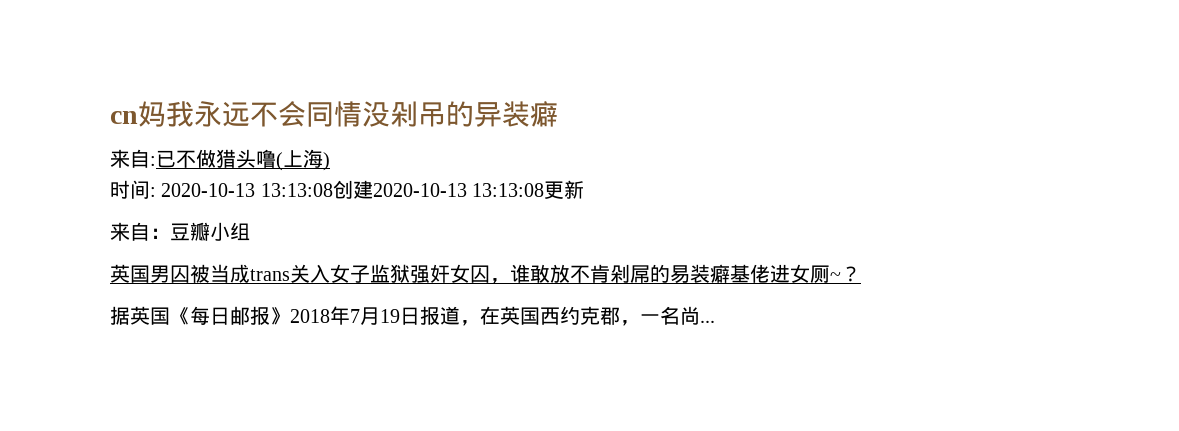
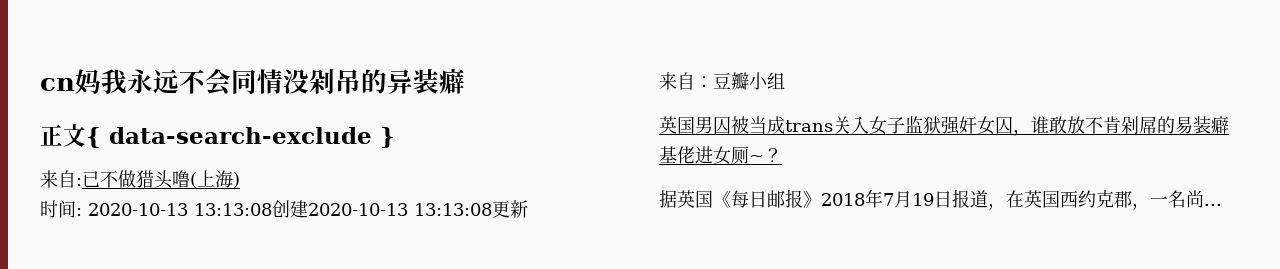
+ 正文{ data-search-exclude }

